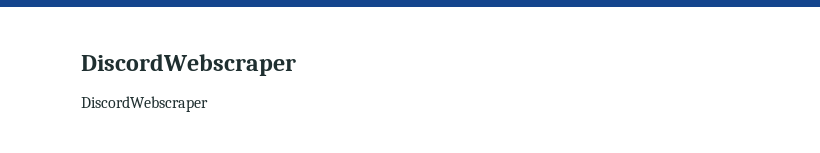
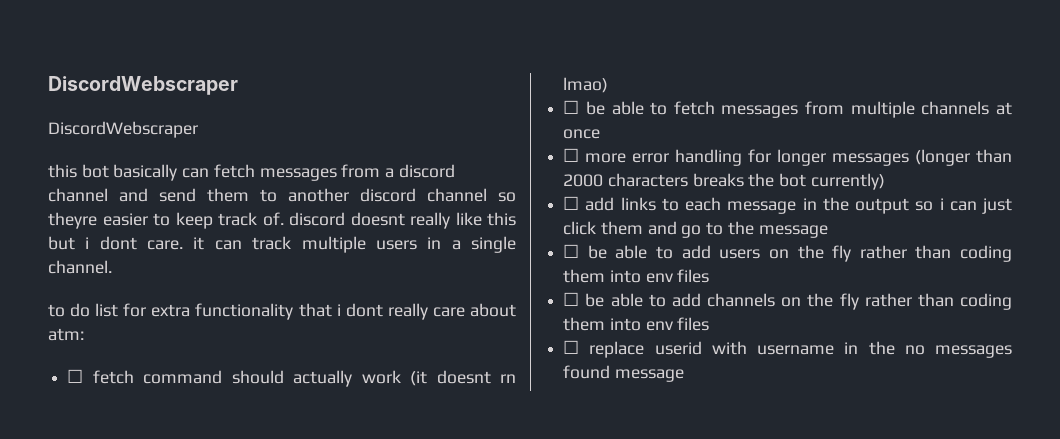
+ this bot basically can fetch messages from a discord channel and send them to another discord channel so theyre easier to keep track of. discord doesnt really like this but i dont care. it can track multiple users in a single channel.
+ to do list for extra functionality that i dont really care about atm:
+ ☐ fetch command should actually work (it doesnt rn lmao)
+ ☐ be able to fetch messages from multiple channels at once
+ ☐ more error handling for longer messages (longer than 2000 characters breaks the bot currently)
+ ☐ add links to each message in the output so i can just click them and go to the message
+ ☐ be able to add users on the fly rather than coding them into env files
+ ☐ be able to add channels on the fly rather than coding them into env files
+ ☐ replace userid with username in the no messages found message

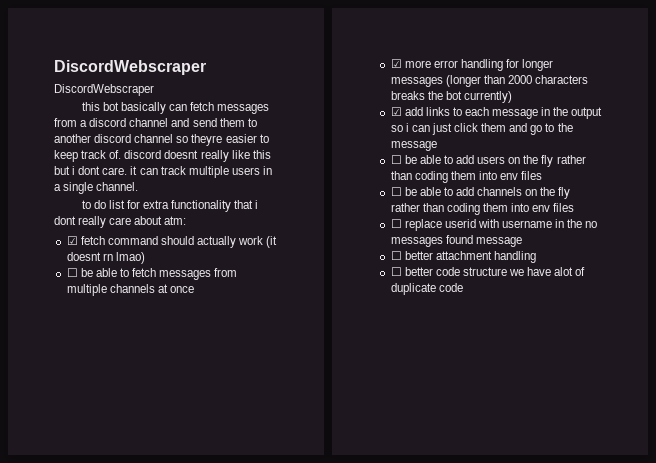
- ☐ fetch command should actually work (it doesnt rn lmao)
+ ☑ fetch command should actually work (it doesnt rn lmao)
- ☐ more error handling for longer messages (longer than 2000 characters breaks the bot currently)
+ ☑ more error handling for longer messages (longer than 2000 characters breaks the bot currently)
- ☐ add links to each message in the output so i can just click them and go to the message
+ ☑ add links to each message in the output so i can just click them and go to the message
+ ☐ better attachment handling
+ ☐ better code structure we have alot of duplicate code

